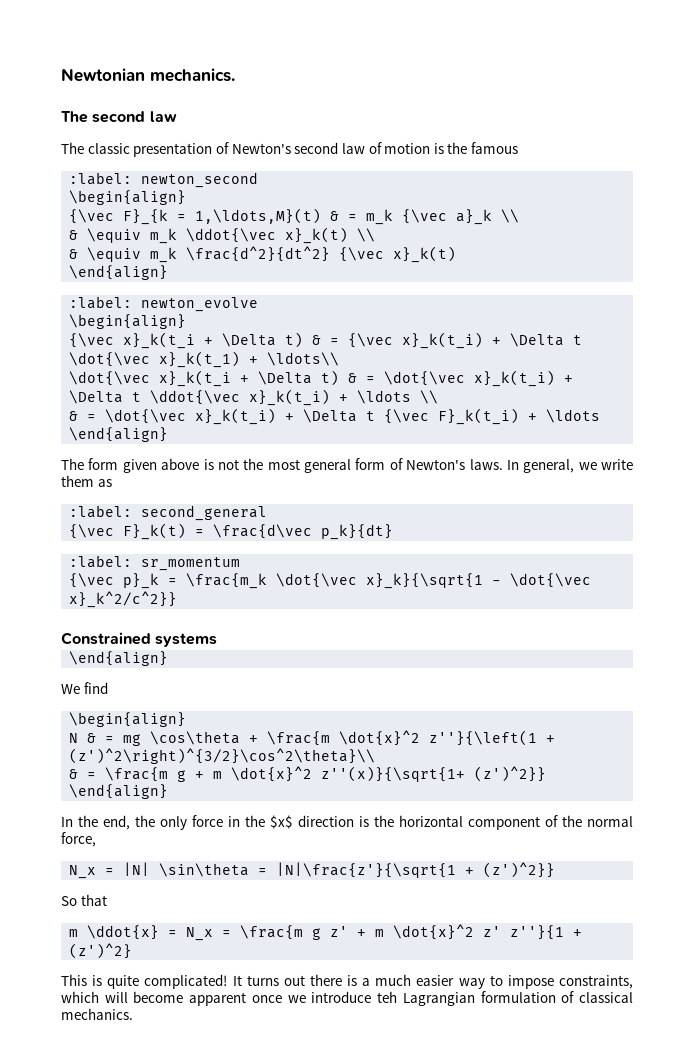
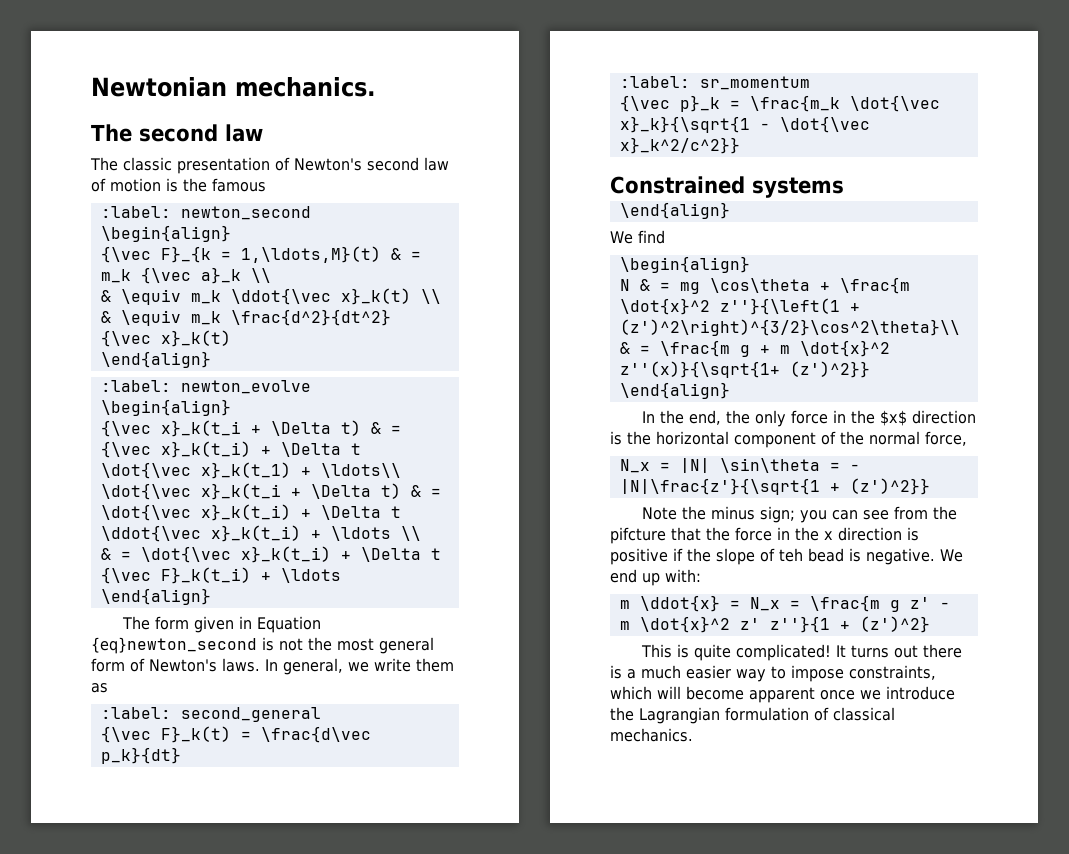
- The form given above is not the most general form of Newton's laws.
+ The form given in Equation {eq}newton_second is not the most general form of Newton's laws.
- N_x = |N| \sin\theta = |N|\frac{z'}{\sqrt{1 + (z')^2}}
+ N_x = |N| \sin\theta = - |N|\frac{z'}{\sqrt{1 + (z')^2}}
- So that
+ Note the minus sign; you can see from the pifcture that the force in the x direction is positive if the slope of teh bead is negative. We end up with:
- m \ddot{x} = N_x = \frac{m g z' + m \dot{x}^2 z' z''}{1 + (z')^2}
+ m \ddot{x} = N_x = \frac{m g z' - m \dot{x}^2 z' z''}{1 + (z')^2}
- It turns out there is a much easier way to impose constraints, which will become apparent once we introduce teh Lagrangian formulation of classical mechanics.
+ It turns out there is a much easier way to impose constraints, which will become apparent once we introduce the Lagrangian formulation of classical mechanics.

